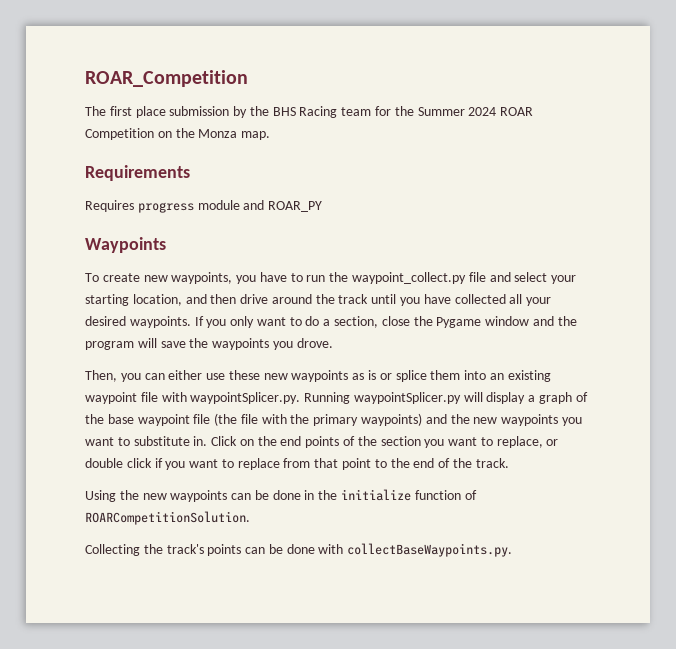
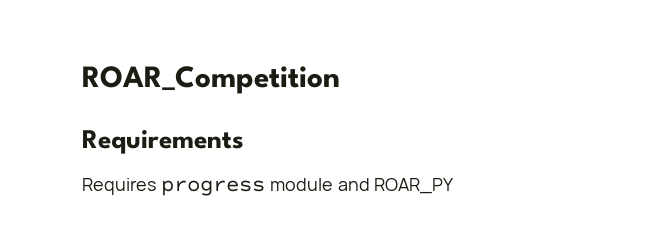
- The first place submission by the BHS Racing team for the Summer 2024 ROAR Competition on the Monza map.
- Waypoints
- To create new waypoints, you have to run the waypoint_collect.py file and select your starting location, and then drive around the track until you have collected all your desired waypoints. If you only want to do a section, close the Pygame window and the program will save the waypoints you drove.
- Then, you can either use these new waypoints as is or splice them into an existing waypoint file with waypointSplicer.py. Running waypointSplicer.py will display a graph of the base waypoint file (the file with the primary waypoints) and the new waypoints you want to substitute in. Click on the end points of the section you want to replace, or double click if you want to replace from that point to the end of the track.
- Using the new waypoints can be done in the initialize function of ROARCompetitionSolution.
- Collecting the track's points can be done with collectBaseWaypoints.py.

